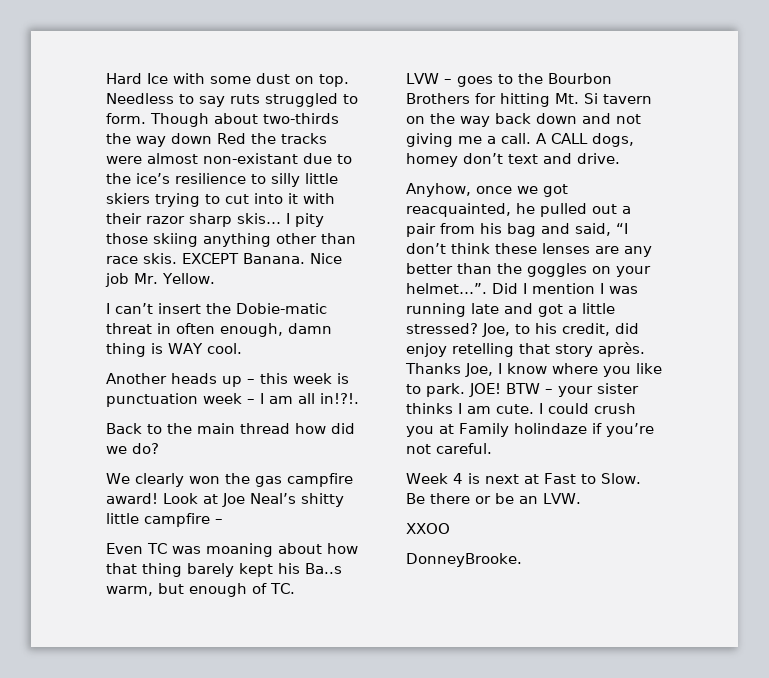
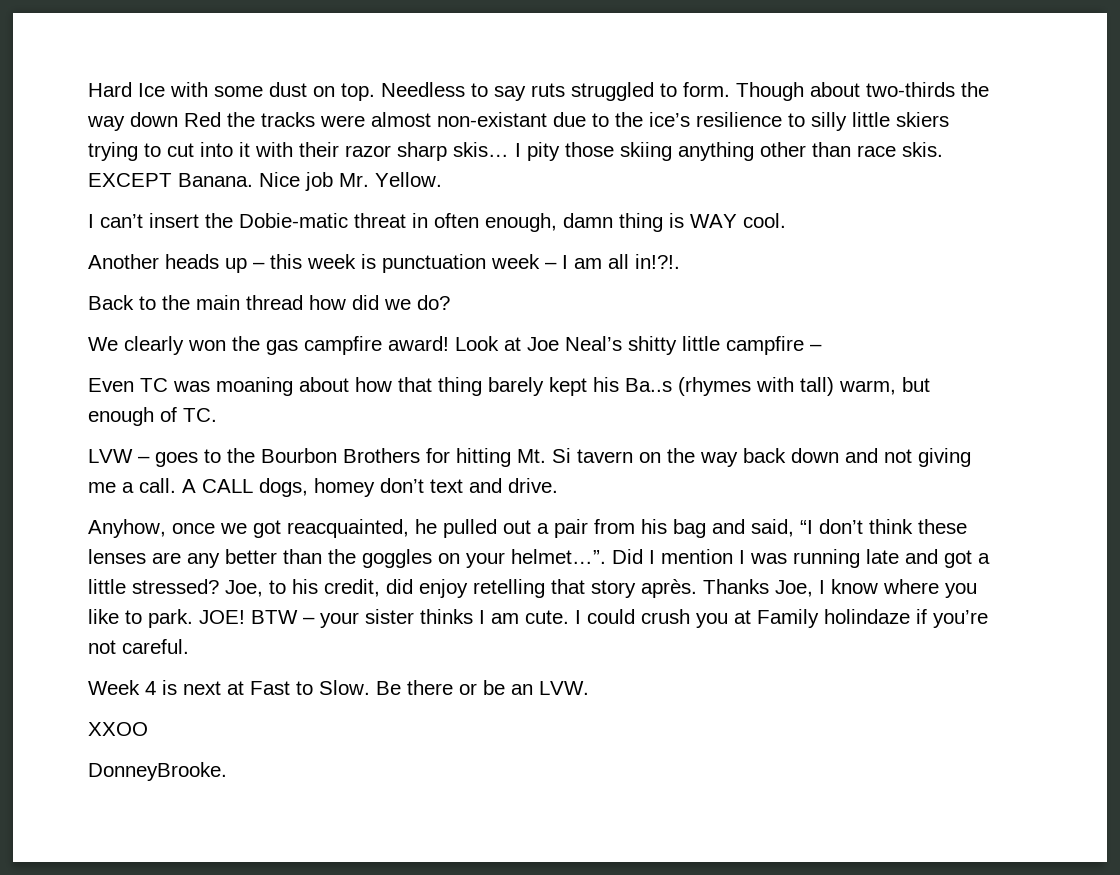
- Even TC was moaning about how that thing barely kept his Ba..s warm, but enough of TC.
+ Even TC was moaning about how that thing barely kept his Ba..s (rhymes with tall) warm, but enough of TC.

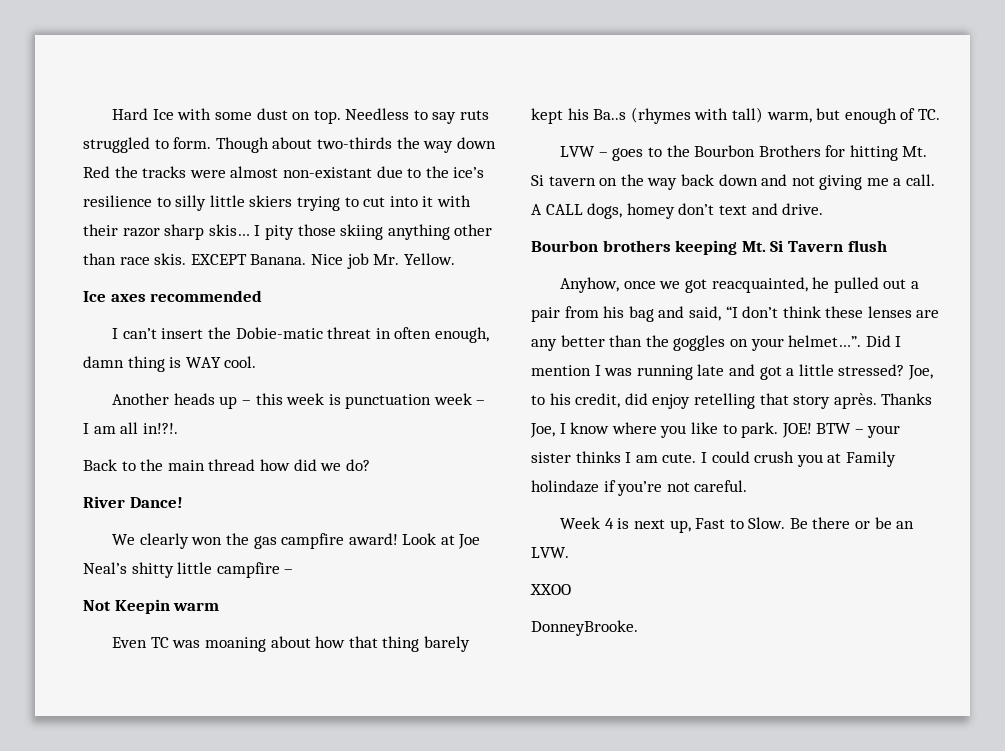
+ Ice axes recommended
+ River Dance!
+ Not Keepin warm
+ Bourbon brothers keeping Mt. Si Tavern flush
- Week 4 is next at Fast to Slow.
+ Week 4 is next up, Fast to Slow.

